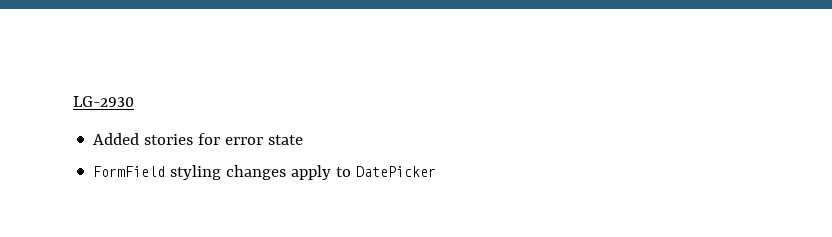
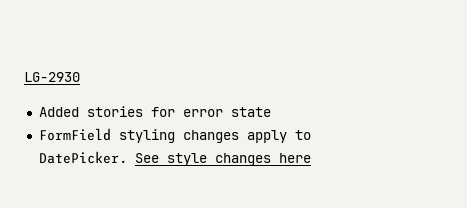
- FormField styling changes apply to DatePicker
+ FormField styling changes apply to DatePicker. See style changes here

